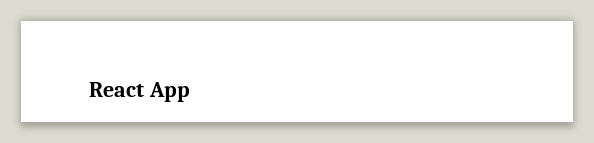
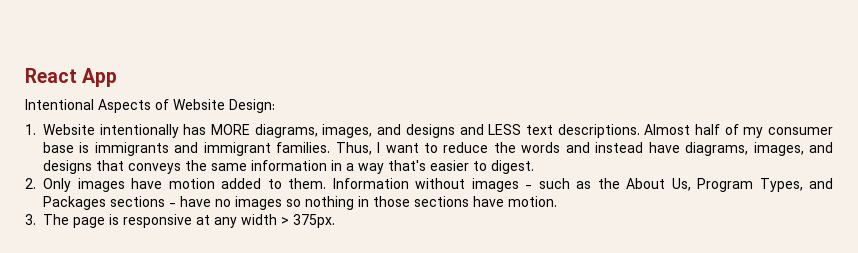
+ Intentional Aspects of Website Design:
+ 1. Website intentionally has MORE diagrams, images, and designs and LESS text descriptions. Almost half of my consumer base is immigrants and immigrant families. Thus, I want to reduce the words and instead have diagrams, images, and designs that conveys the same information in a way that's easier to digest.
+ 2. Only images have motion added to them. Information without images - such as the About Us, Program Types, and Packages sections - have no images so nothing in those sections have motion.
+ 3. The page is responsive at any width > 375px.

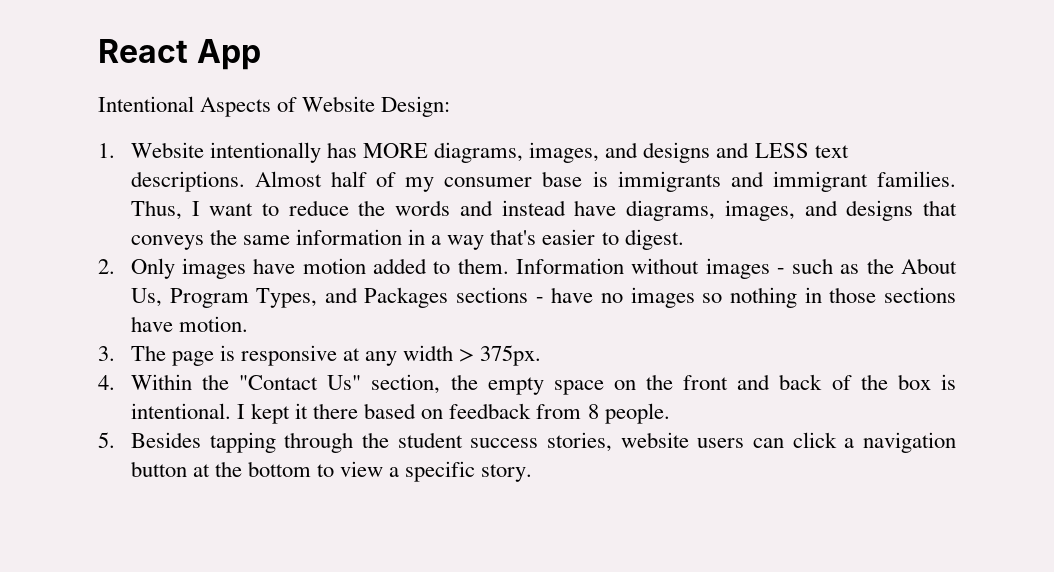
+ 4. Within the "Contact Us" section, the empty space on the front and back of the box is intentional. I kept it there based on feedback from 8 people.
+ 5. Besides tapping through the student success stories, website users can click a navigation button at the bottom to view a specific story.

